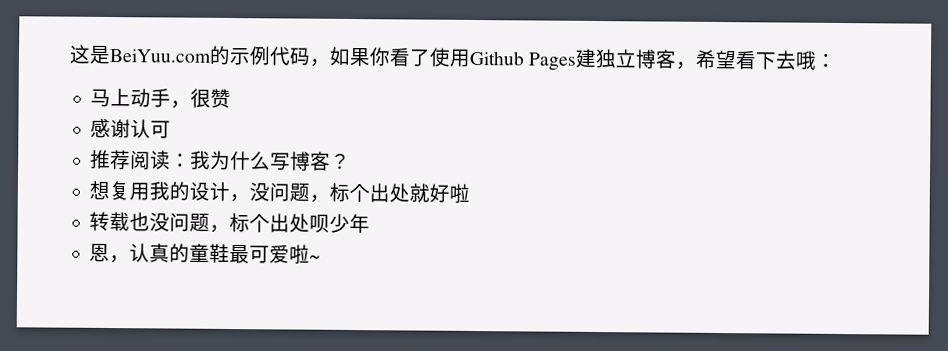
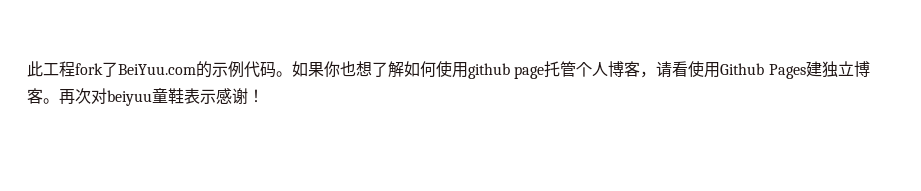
- 这是BeiYuu.com的示例代码，如果你看了使用Github Pages建独立博客，希望看下去哦：
- 马上动手，很赞
- 感谢认可
- 推荐阅读：我为什么写博客？
- 想复用我的设计，没问题，标个出处就好啦
- 转载也没问题，标个出处呗少年
- 恩，认真的童鞋最可爱啦~
+ 此工程fork了BeiYuu.com的示例代码。如果你也想了解如何使用github page托管个人博客，请看使用Github Pages建独立博客。再次对beiyuu童鞋表示感谢！

